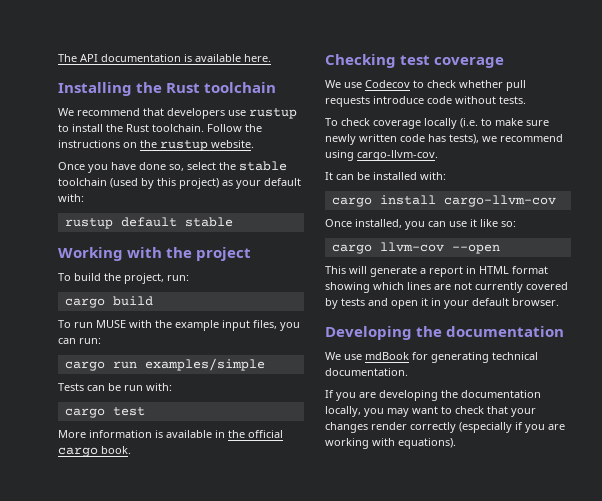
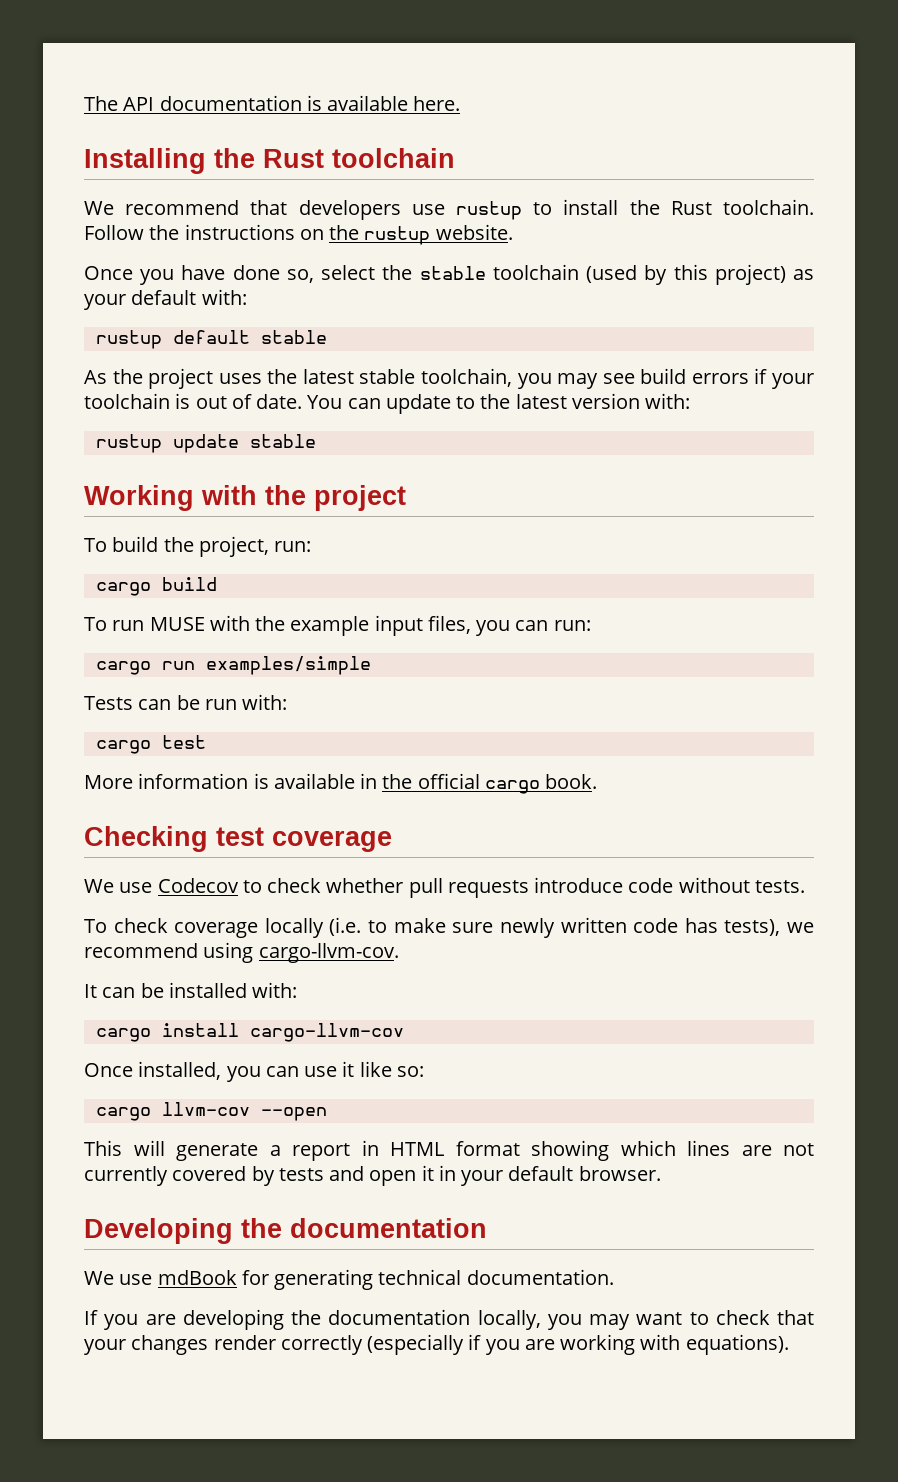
+ As the project uses the latest stable toolchain, you may see build errors if your toolchain is out of date. You can update to the latest version with:
+ rustup update stable

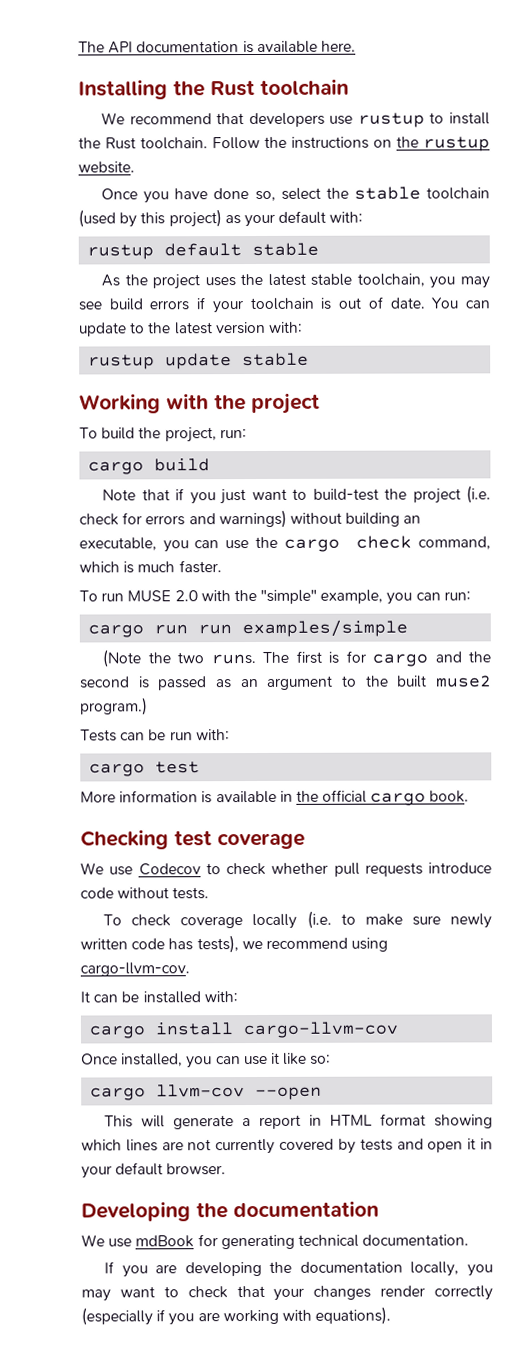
+ Note that if you just want to build-test the project (i.e. check for errors and warnings) without building an executable, you can use the cargo check command, which is much faster.
- To run MUSE with the example input files, you can run:
+ To run MUSE 2.0 with the "simple" example, you can run:
- cargo run examples/simple
+ cargo run run examples/simple
+ (Note the two runs. The first is for cargo and the second is passed as an argument to the built muse2 program.)

